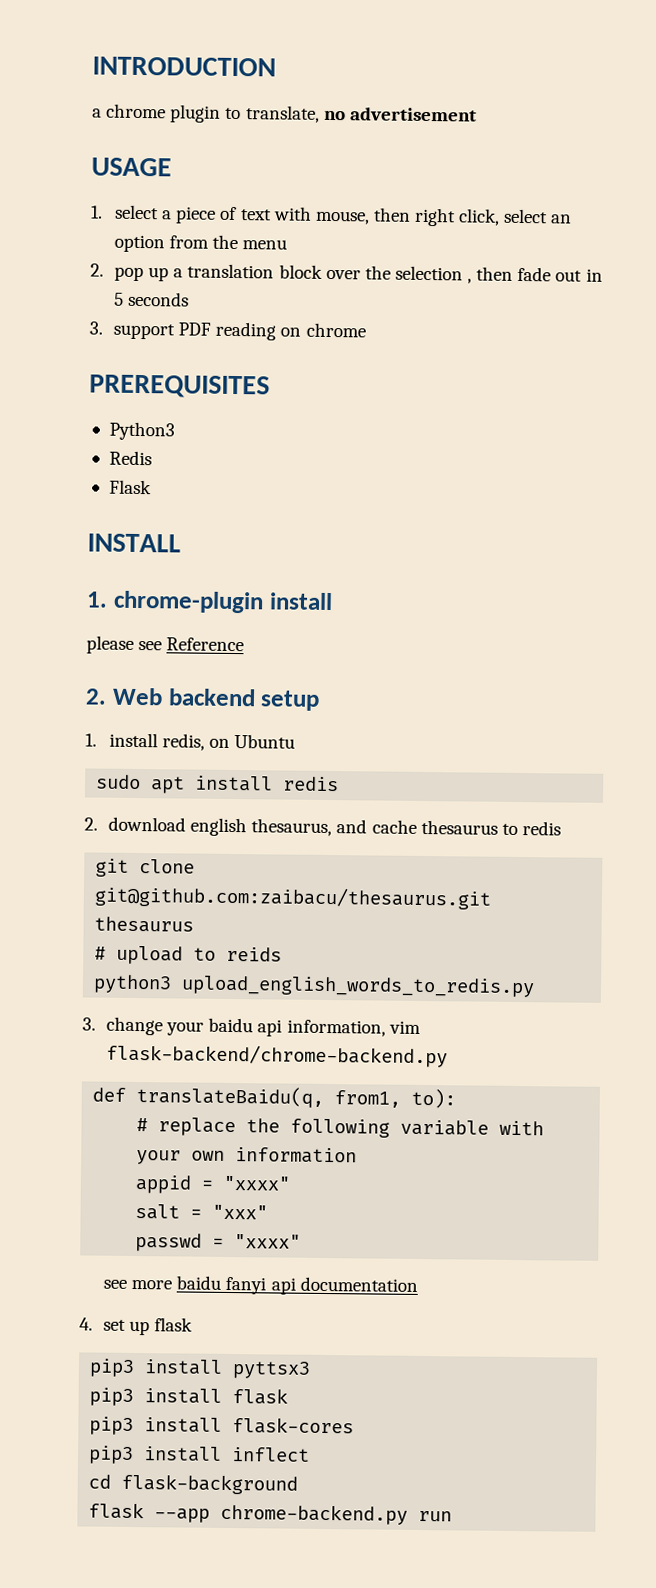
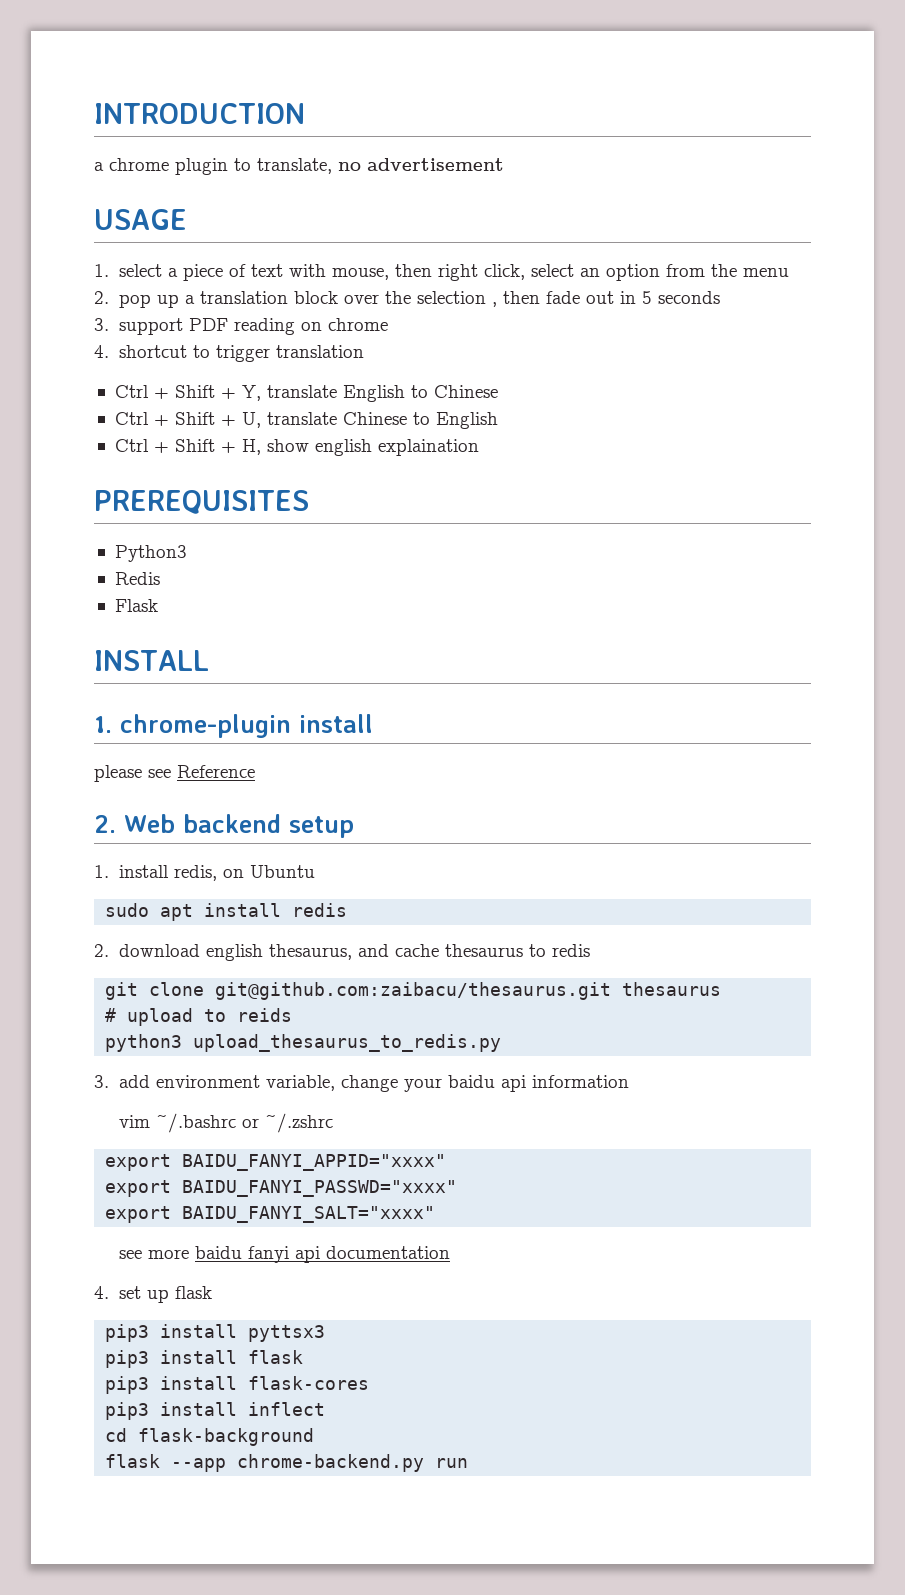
+ 4. shortcut to trigger translation
+ Ctrl + Shift + Y, translate English to Chinese
+ Ctrl + Shift + U, translate Chinese to English
+ Ctrl + Shift + H, show english explaination
- python3 upload_english_words_to_redis.py
- 3. change your baidu api information, vim flask-backend/chrome-backend.py
- def translateBaidu(q, from1, to):
- # replace the following variable with your own information
- appid = "xxxx"
- salt = "xxx"
- passwd = "xxxx"
+ python3 upload_thesaurus_to_redis.py
+ 3. add environment variable, change your baidu api information
+ vim ~/.bashrc or ~/.zshrc
+ export BAIDU_FANYI_APPID="xxxx"
+ export BAIDU_FANYI_PASSWD="xxxx"
+ export BAIDU_FANYI_SALT="xxxx"

